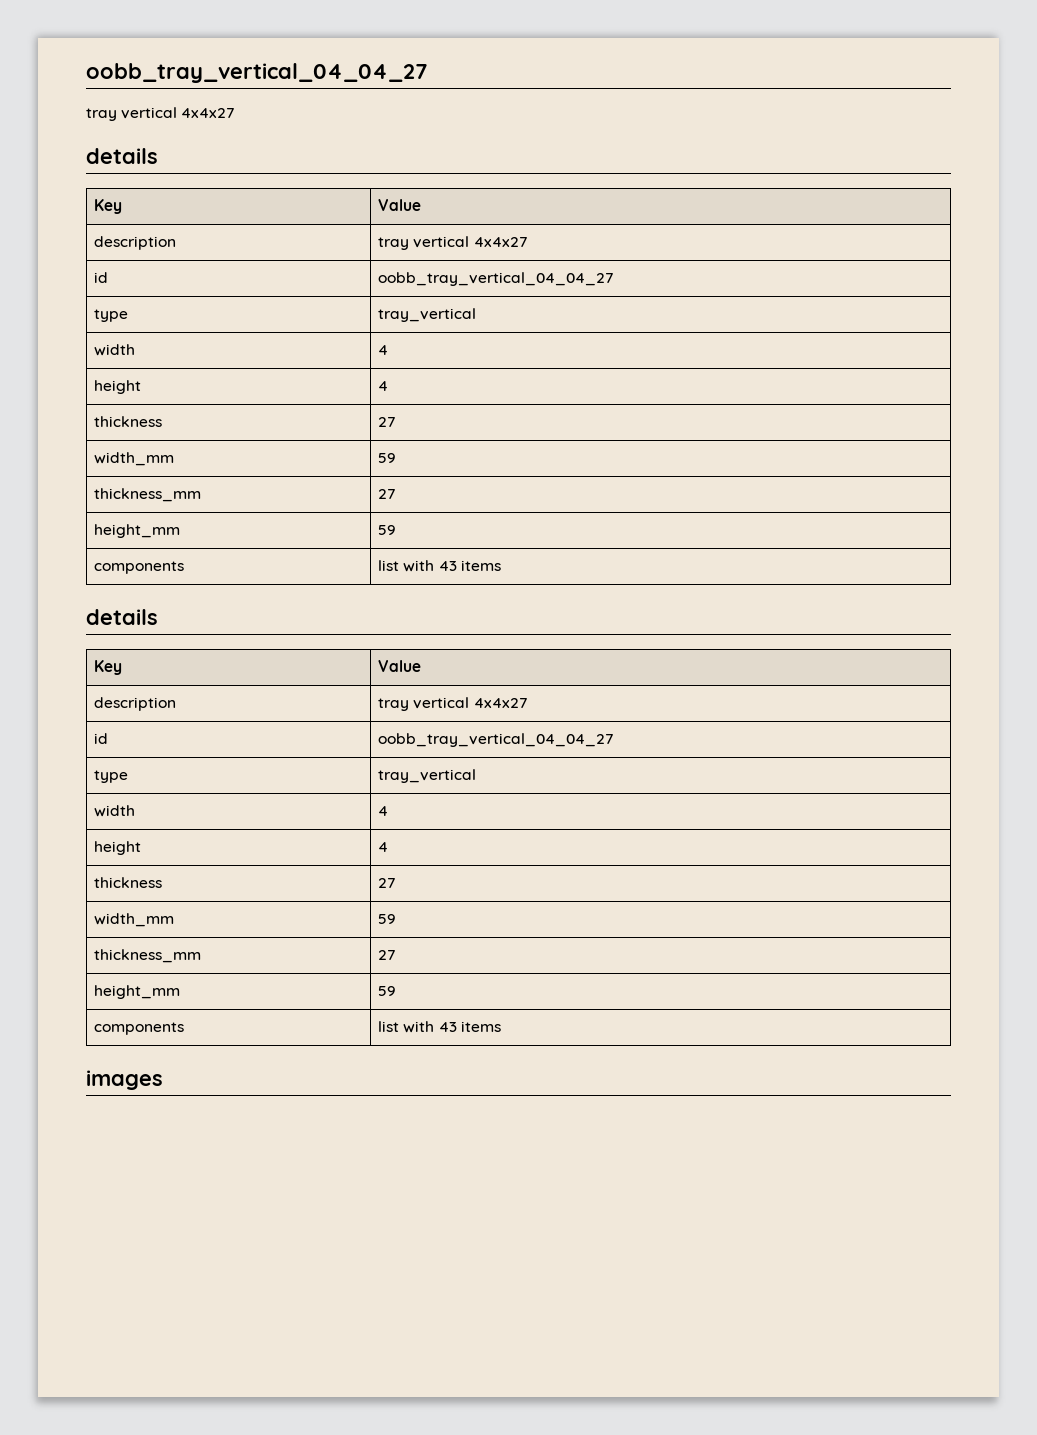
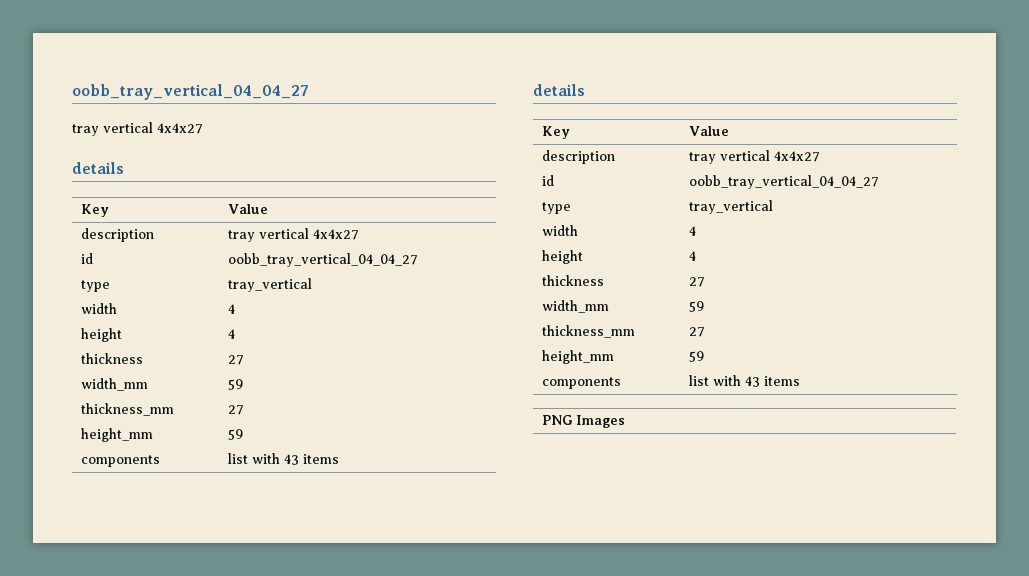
- images
+ PNG Images

